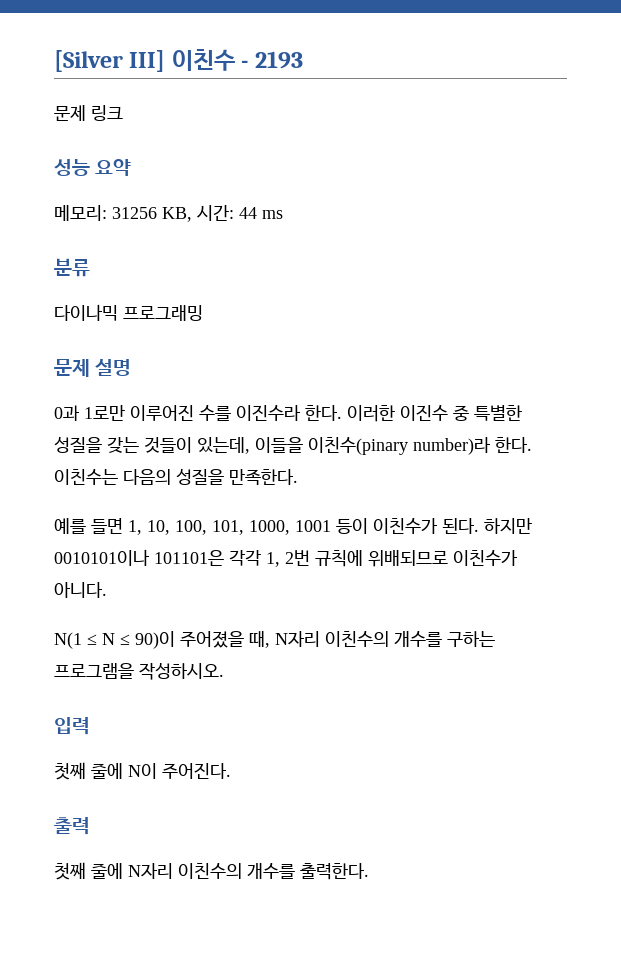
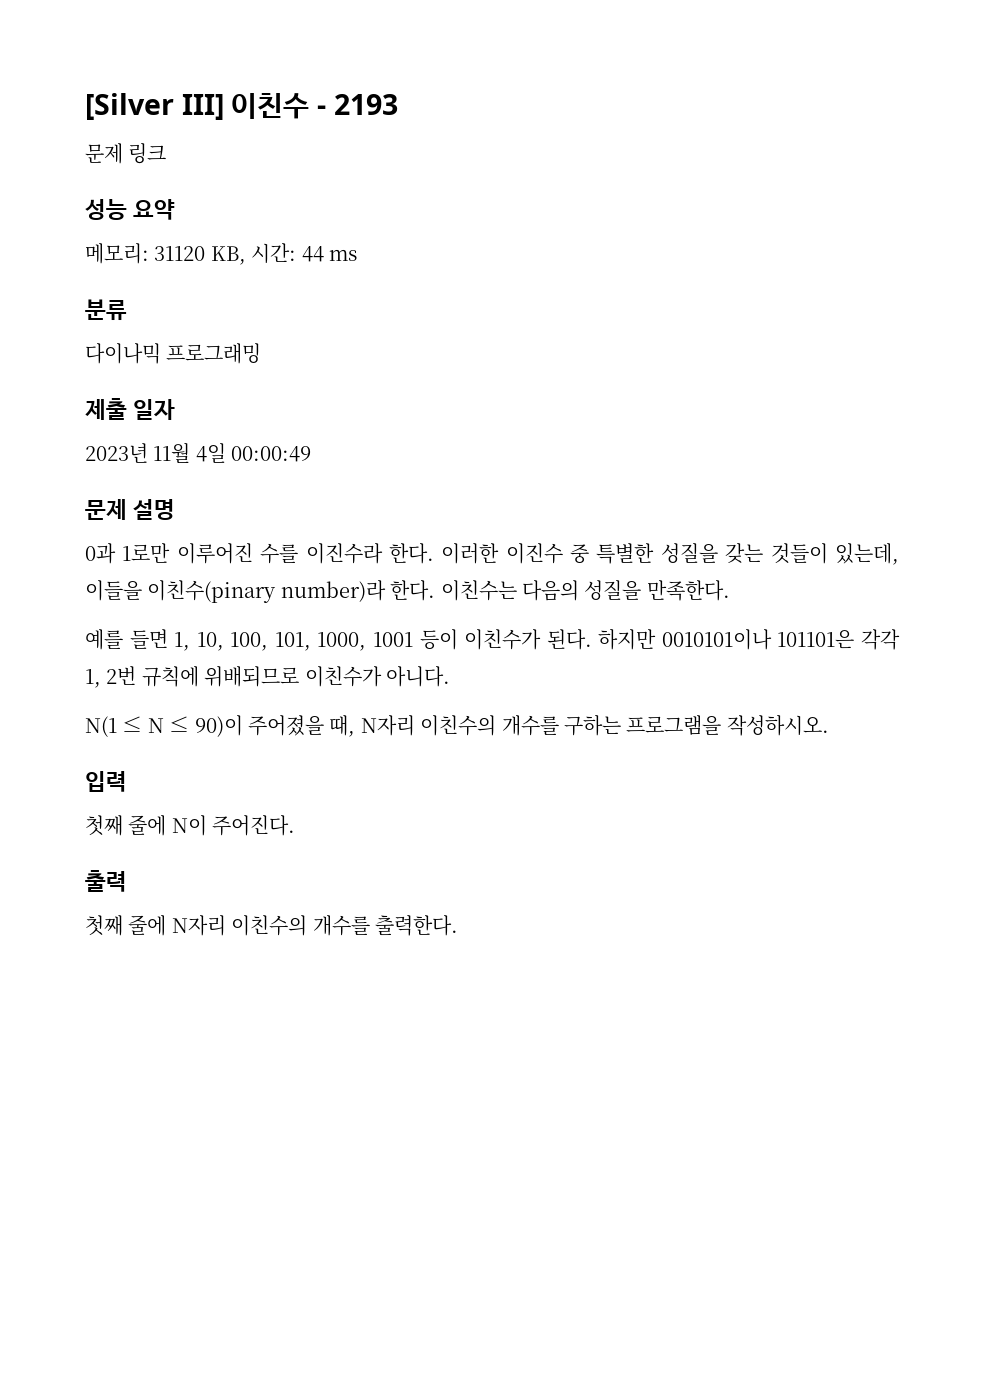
- 메모리: 31256 KB, 시간: 44 ms
+ 메모리: 31120 KB, 시간: 44 ms
+ 제출 일자
+ 2023년 11월 4일 00:00:49

